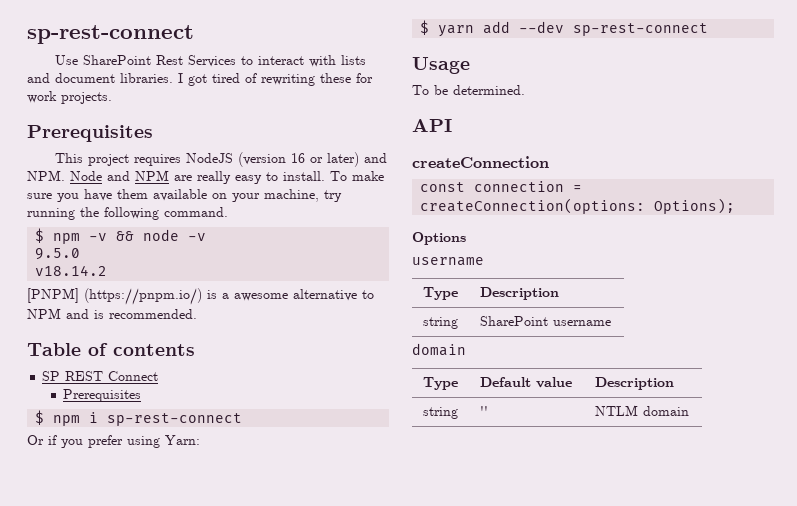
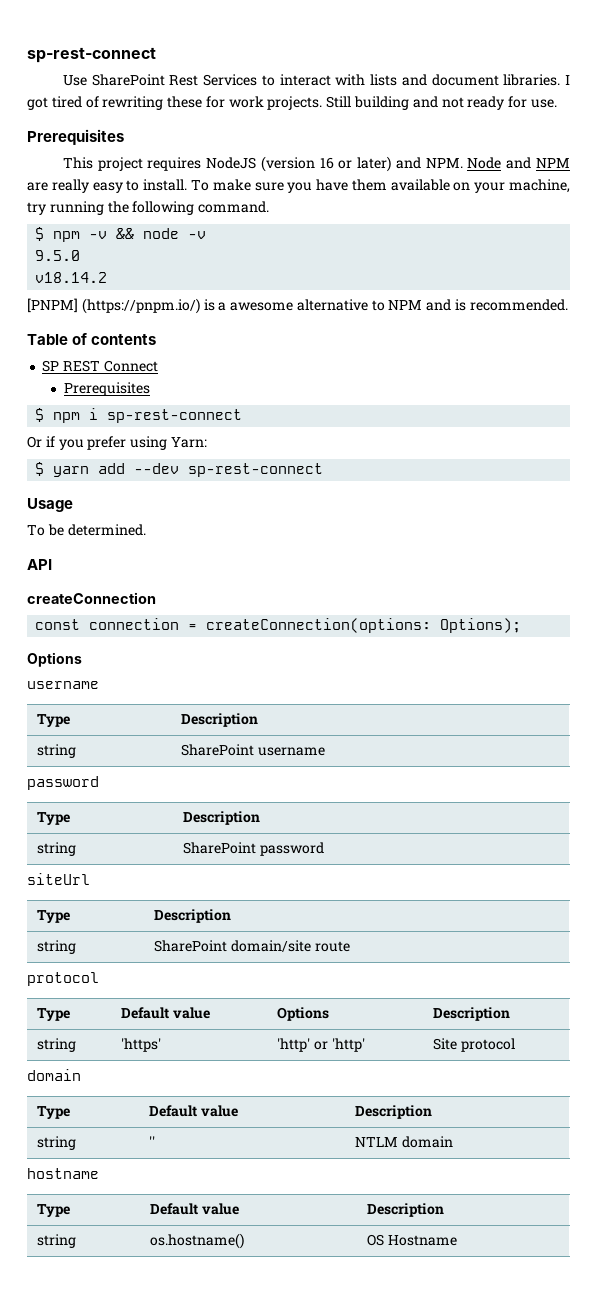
+ Still building and not ready for use.
  string | SharePoint username
+ password
+ Type | Description
+ string | SharePoint password
+ siteUrl
+ Type | Description
+ string | SharePoint domain/site route
+ protocol
+ Type | Default value | Options | Description
+ string | 'https' | 'http' or 'http' | Site protocol
+ hostname
+ Type | Default value | Description
+ string | os.hostname() | OS Hostname

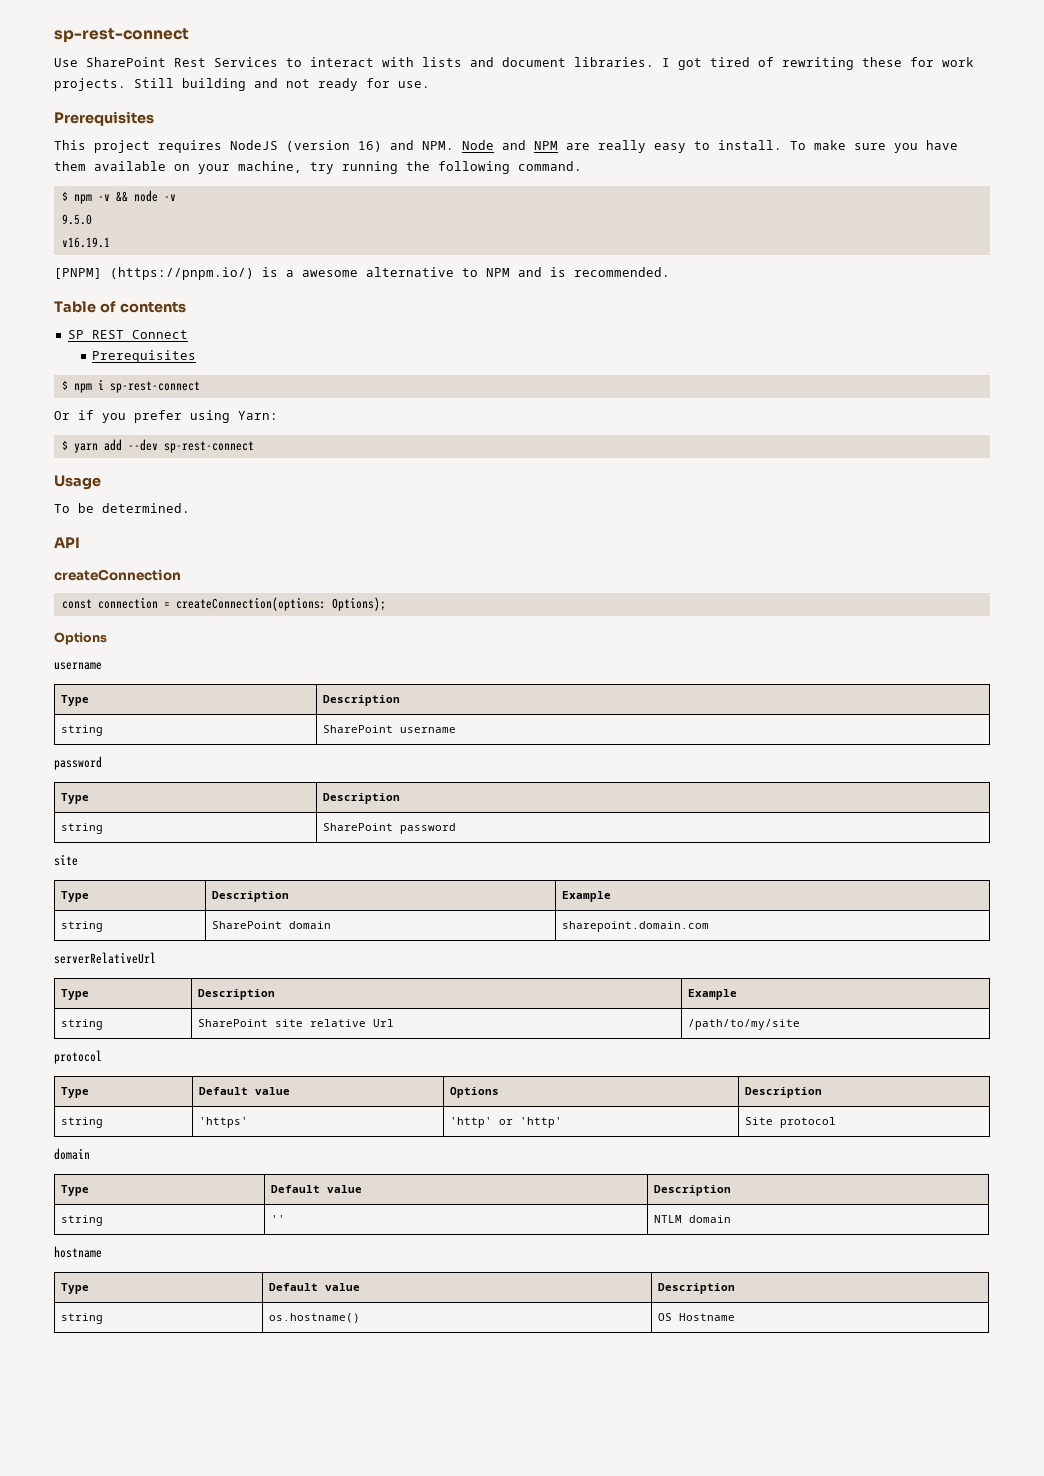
- This project requires NodeJS (version 16 or later) and NPM. Node and NPM are really easy to install.
+ This project requires NodeJS (version 16) and NPM. Node and NPM are really easy to install.
- v18.14.2
+ v16.19.1
  string | SharePoint password
- siteUrl
- Type | Description
- string | SharePoint domain/site route
+ site
+ Type | Description | Example
+ string | SharePoint domain | sharepoint.domain.com
+ serverRelativeUrl
+ Type | Description | Example
+ string | SharePoint site relative Url | /path/to/my/site

